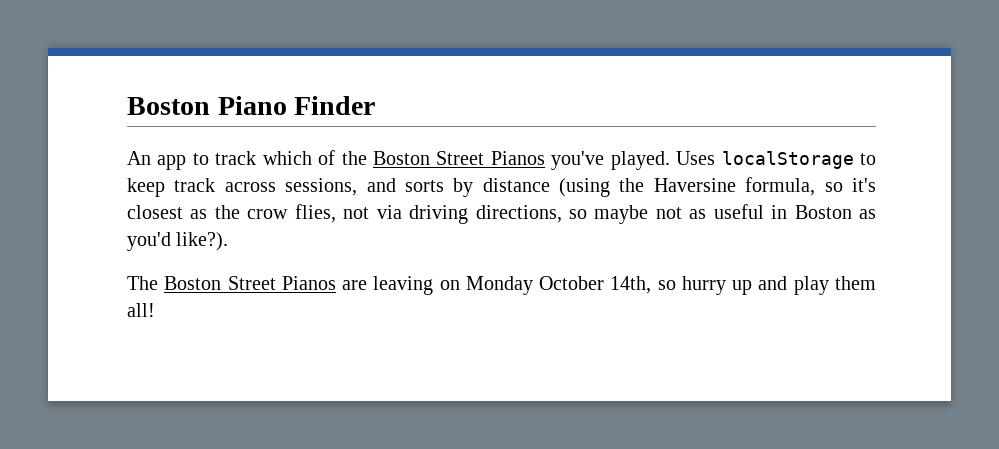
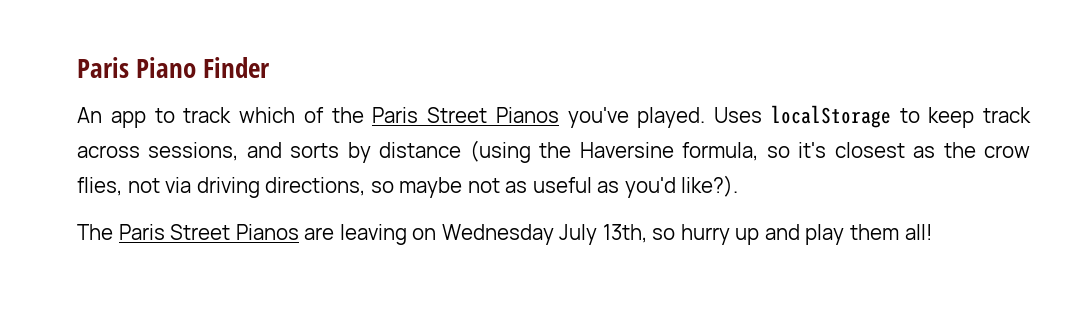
- Boston Piano Finder
+ Paris Piano Finder
- An app to track which of the Boston Street Pianos you've played.
+ An app to track which of the Paris Street Pianos you've played.
- Uses localStorage to keep track across sessions, and sorts by distance (using the Haversine formula, so it's closest as the crow flies, not via driving directions, so maybe not as useful in Boston as you'd like?).
+ Uses localStorage to keep track across sessions, and sorts by distance (using the Haversine formula, so it's closest as the crow flies, not via driving directions, so maybe not as useful as you'd like?).
- The Boston Street Pianos are leaving on Monday October 14th, so hurry up and play them all!
+ The Paris Street Pianos are leaving on Wednesday July 13th, so hurry up and play them all!

